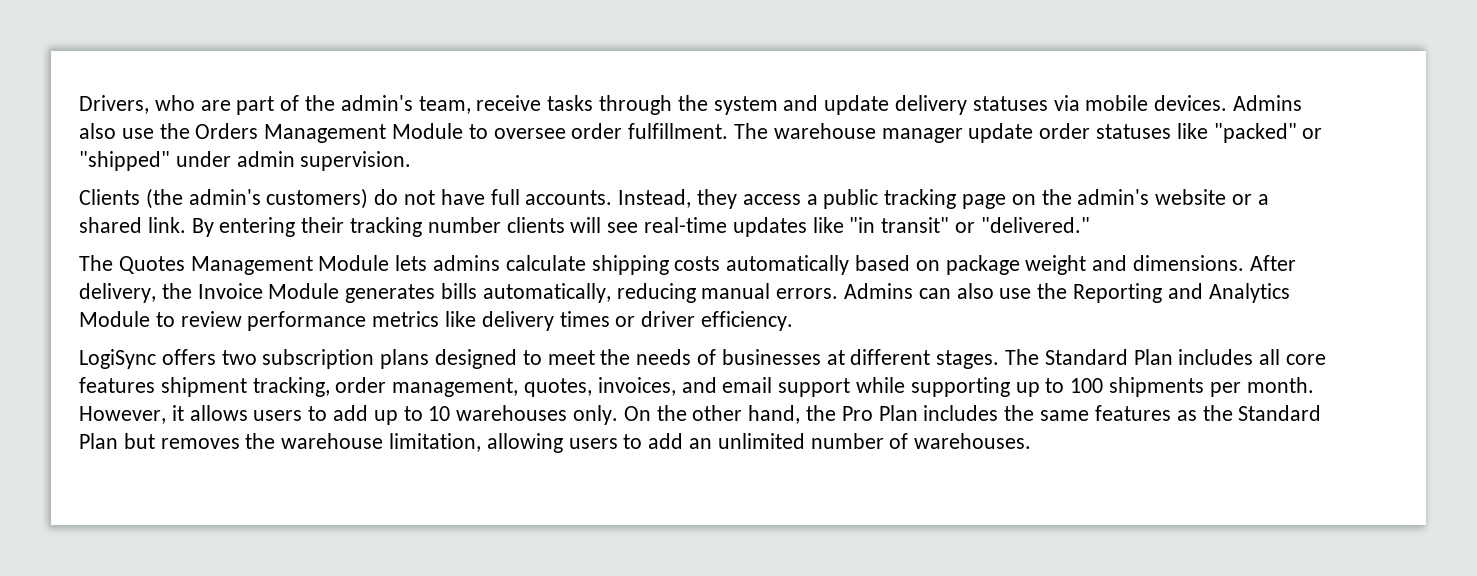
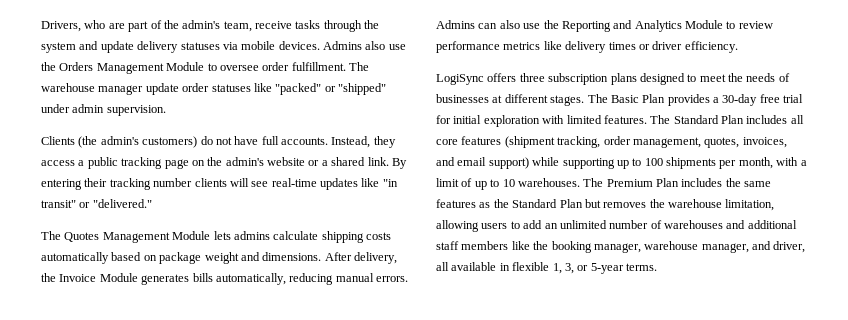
- LogiSync offers two subscription plans designed to meet the needs of businesses at different stages.
+ LogiSync offers three subscription plans designed to meet the needs of businesses at different stages.
- The Standard Plan includes all core features shipment tracking, order management, quotes, invoices, and email support while supporting up to 100 shipments per month. However, it allows users to add up to 10 warehouses only. On the other hand, the Pro Plan includes the same features as the Standard Plan but removes the warehouse limitation, allowing users to add an unlimited number of warehouses.
+ The Basic Plan provides a 30-day free trial for initial exploration with limited features. The Standard Plan includes all core features (shipment tracking, order management, quotes, invoices, and email support) while supporting up to 100 shipments per month, with a limit of up to 10 warehouses. The Premium Plan includes the same features as the Standard Plan but removes the warehouse limitation, allowing users to add an unlimited number of warehouses and additional staff members like the booking manager, warehouse manager, and driver, all available in flexible 1, 3, or 5-year terms.

